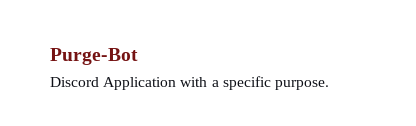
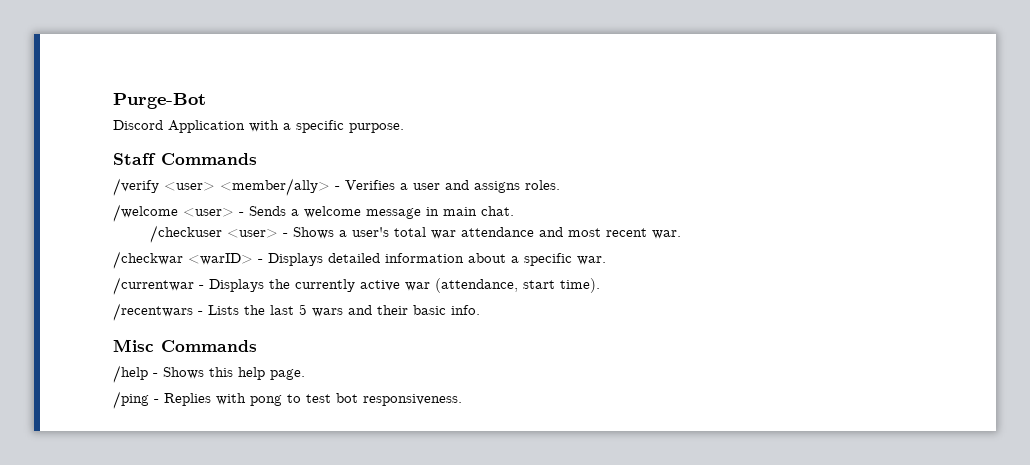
+ Staff Commands
+ /verify <user> <member/ally> - Verifies a user and assigns roles.
+ /welcome <user> - Sends a welcome message in main chat.
+ /checkuser <user> - Shows a user's total war attendance and most recent war.
+ /checkwar <warID> - Displays detailed information about a specific war.
+ /currentwar - Displays the currently active war (attendance, start time).
+ /recentwars - Lists the last 5 wars and their basic info.
+ Misc Commands
+ /help - Shows this help page.
+ /ping - Replies with pong to test bot responsiveness.

